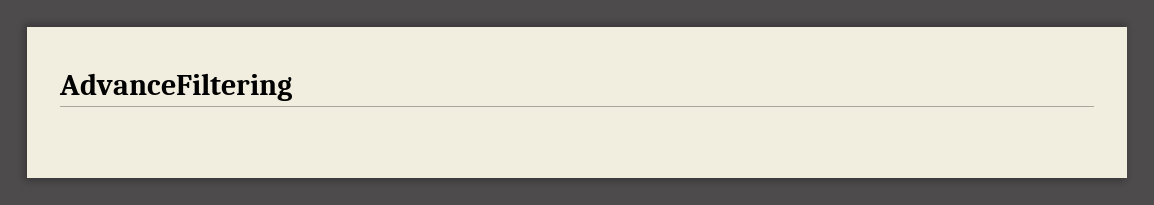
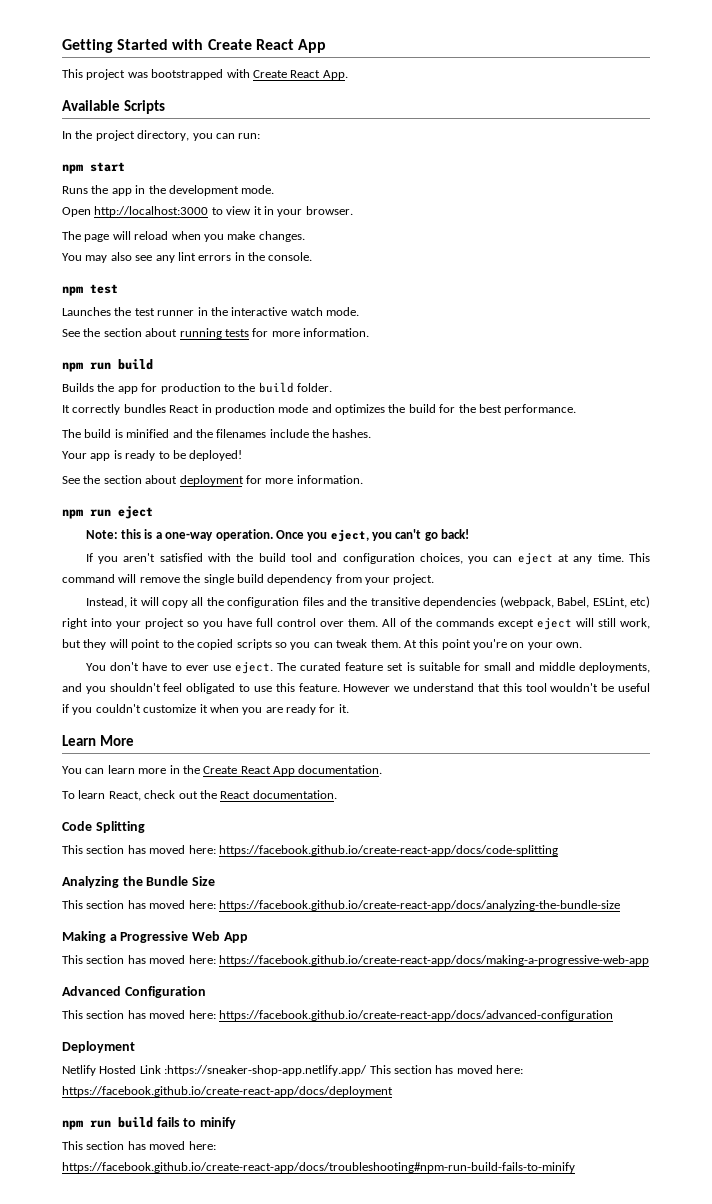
- AdvanceFiltering
+ Getting Started with Create React App
+ This project was bootstrapped with Create React App.
+ Available Scripts
+ In the project directory, you can run:
+ npm start
+ Runs the app in the development mode.
+ Open http://localhost:3000 to view it in your browser.
+ The page will reload when you make changes.
+ You may also see any lint errors in the console.
+ npm test
+ Launches the test runner in the interactive watch mode.
+ See the section about running tests for more information.
+ npm run build
+ Builds the app for production to the build folder.
+ It correctly bundles React in production mode and optimizes the build for the best performance.
+ The build is minified and the filenames include the hashes.
+ Your app is ready to be deployed!
+ See the section about deployment for more information.
+ npm run eject
+ Note: this is a one-way operation. Once you eject, you can't go back!
+ If you aren't satisfied with the build tool and configuration choices, you can eject at any time. This command will remove the single build dependency from your project.
+ Instead, it will copy all the configuration files and the transitive dependencies (webpack, Babel, ESLint, etc) right into your project so you have full control over them. All of the commands except eject will still work, but they will point to the copied scripts so you can tweak them. At this point you're on your own.
+ You don't have to ever use eject. The curated feature set is suitable for small and middle deployments, and you shouldn't feel obligated to use this feature. However we understand that this tool wouldn't be useful if you couldn't customize it when you are ready for it.
+ Learn More
+ You can learn more in the Create React App documentation.
+ To learn React, check out the React documentation.
+ Code Splitting
+ This section has moved here: https://facebook.github.io/create-react-app/docs/code-splitting
+ Analyzing the Bundle Size
+ This section has moved here: https://facebook.github.io/create-react-app/docs/analyzing-the-bundle-size
+ Making a Progressive Web App
+ This section has moved here: https://facebook.github.io/create-react-app/docs/making-a-progressive-web-app
+ Advanced Configuration
+ This section has moved here: https://facebook.github.io/create-react-app/docs/advanced-configuration
+ Deployment
+ Netlify Hosted Link :https://sneaker-shop-app.netlify.app/ This section has moved here: https://facebook.github.io/create-react-app/docs/deployment
+ npm run build fails to minify
+ This section has moved here: https://facebook.github.io/create-react-app/docs/troubleshooting#npm-run-build-fails-to-minify

